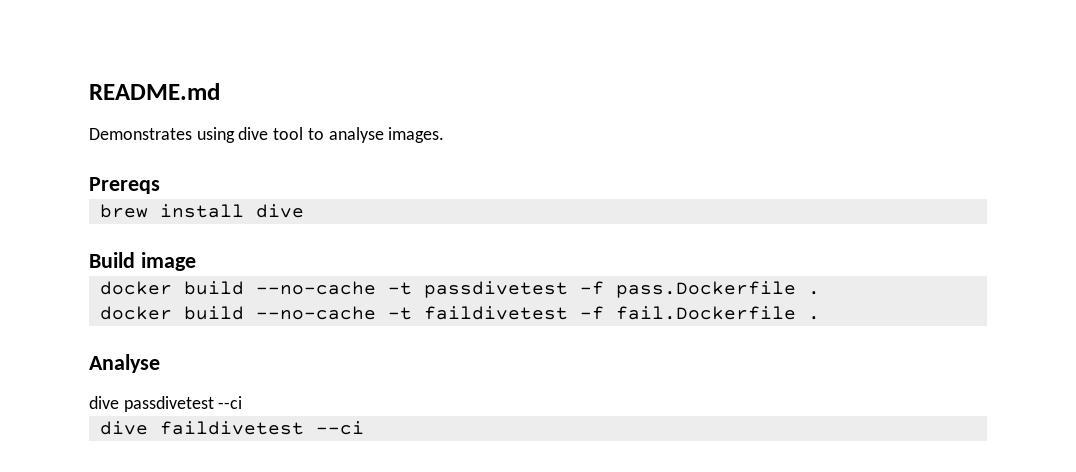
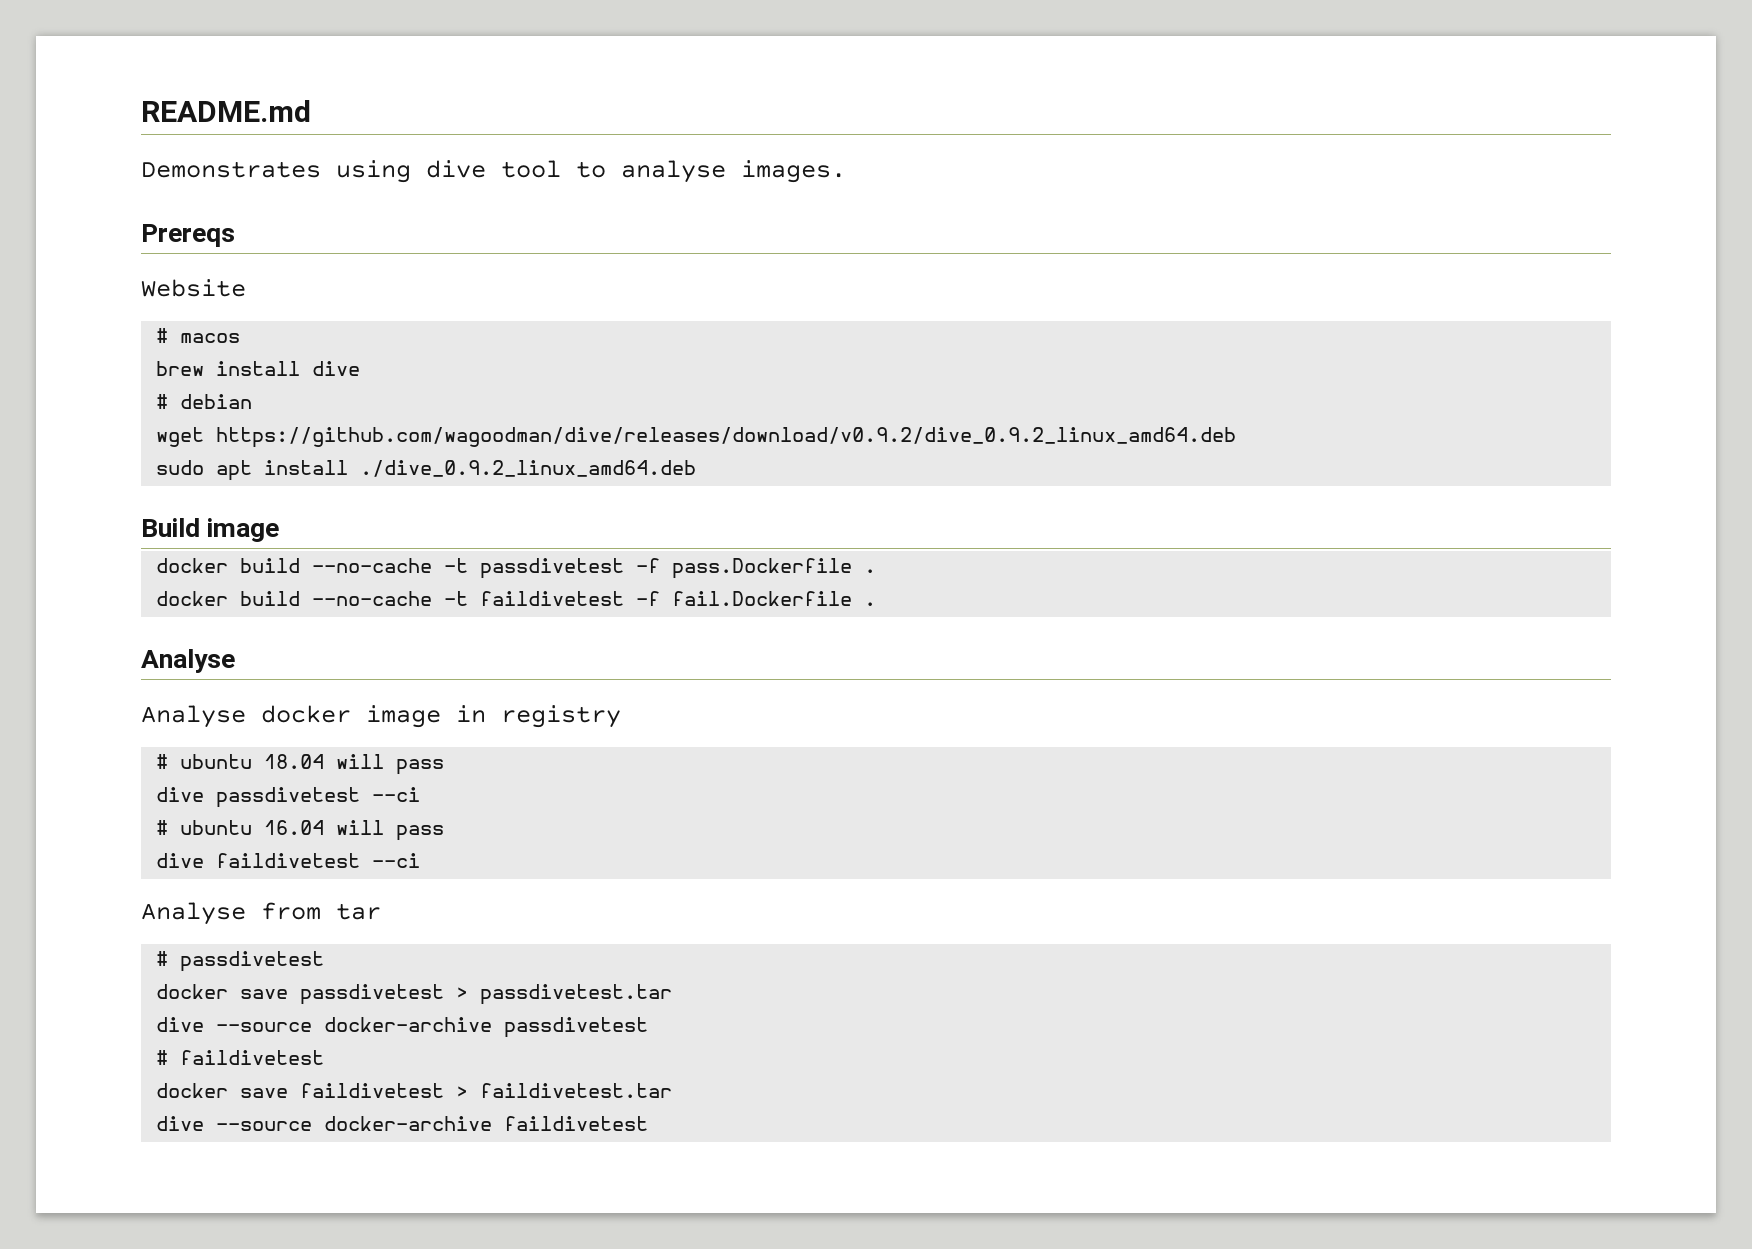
+ Website
+ # macos
+ # debian
+ wget https://github.com/wagoodman/dive/releases/download/v0.9.2/dive_0.9.2_linux_amd64.deb
+ sudo apt install ./dive_0.9.2_linux_amd64.deb
+ Analyse docker image in registry
+ # ubuntu 18.04 will pass
  dive passdivetest --ci
+ # ubuntu 16.04 will pass
  dive faildivetest --ci
+ Analyse from tar
+ # passdivetest
+ docker save passdivetest > passdivetest.tar
+ dive --source docker-archive passdivetest
+ # faildivetest
+ docker save faildivetest > faildivetest.tar
+ dive --source docker-archive faildivetest

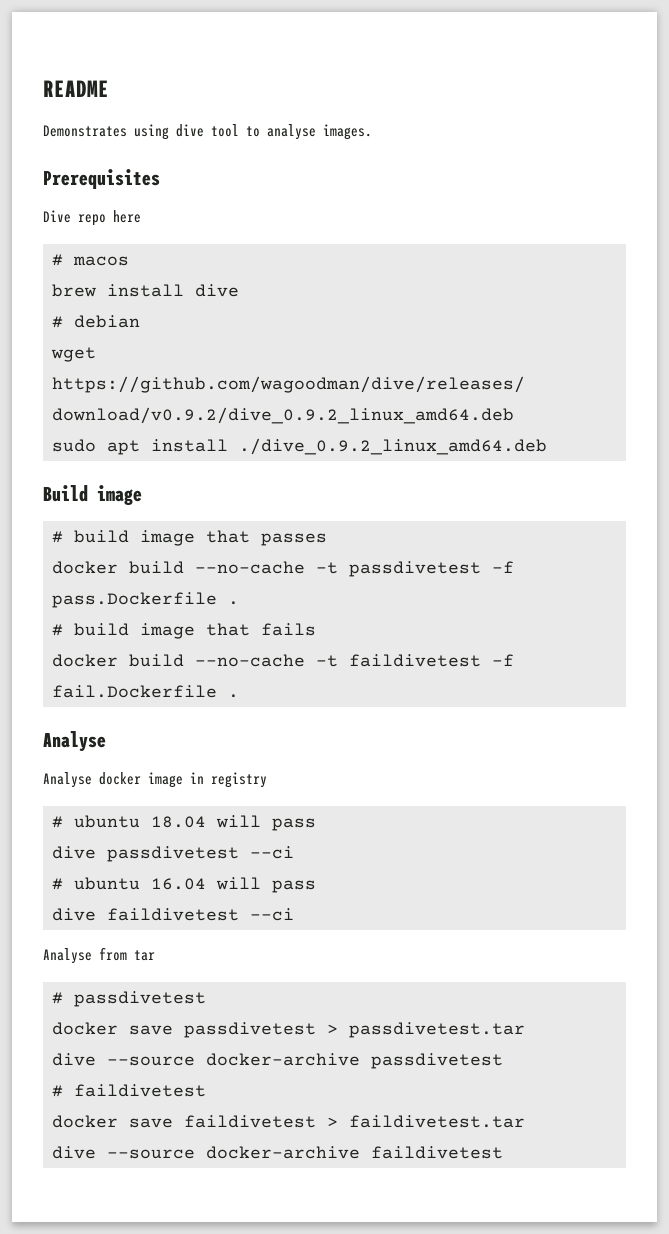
- README.md
+ README
- Prereqs
- Website
+ Prerequisites
+ Dive repo here
+ # build image that passes
+ # build image that fails

